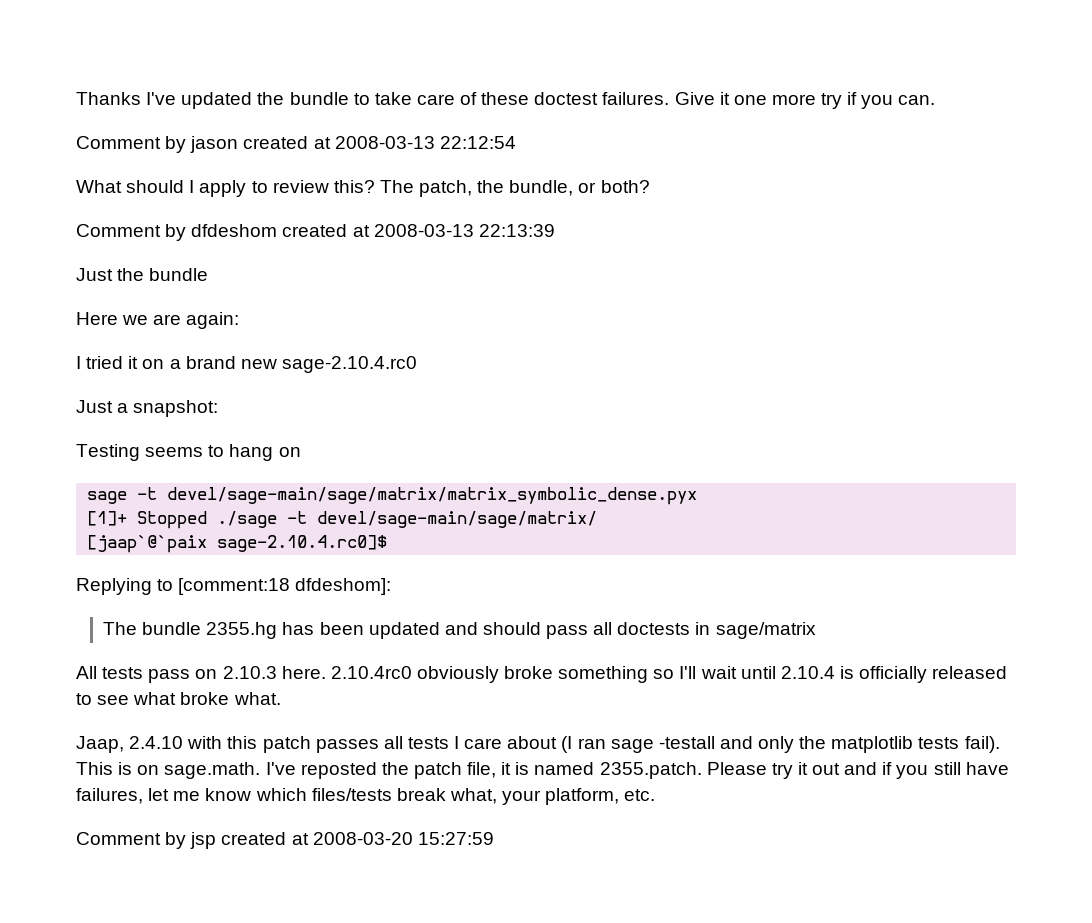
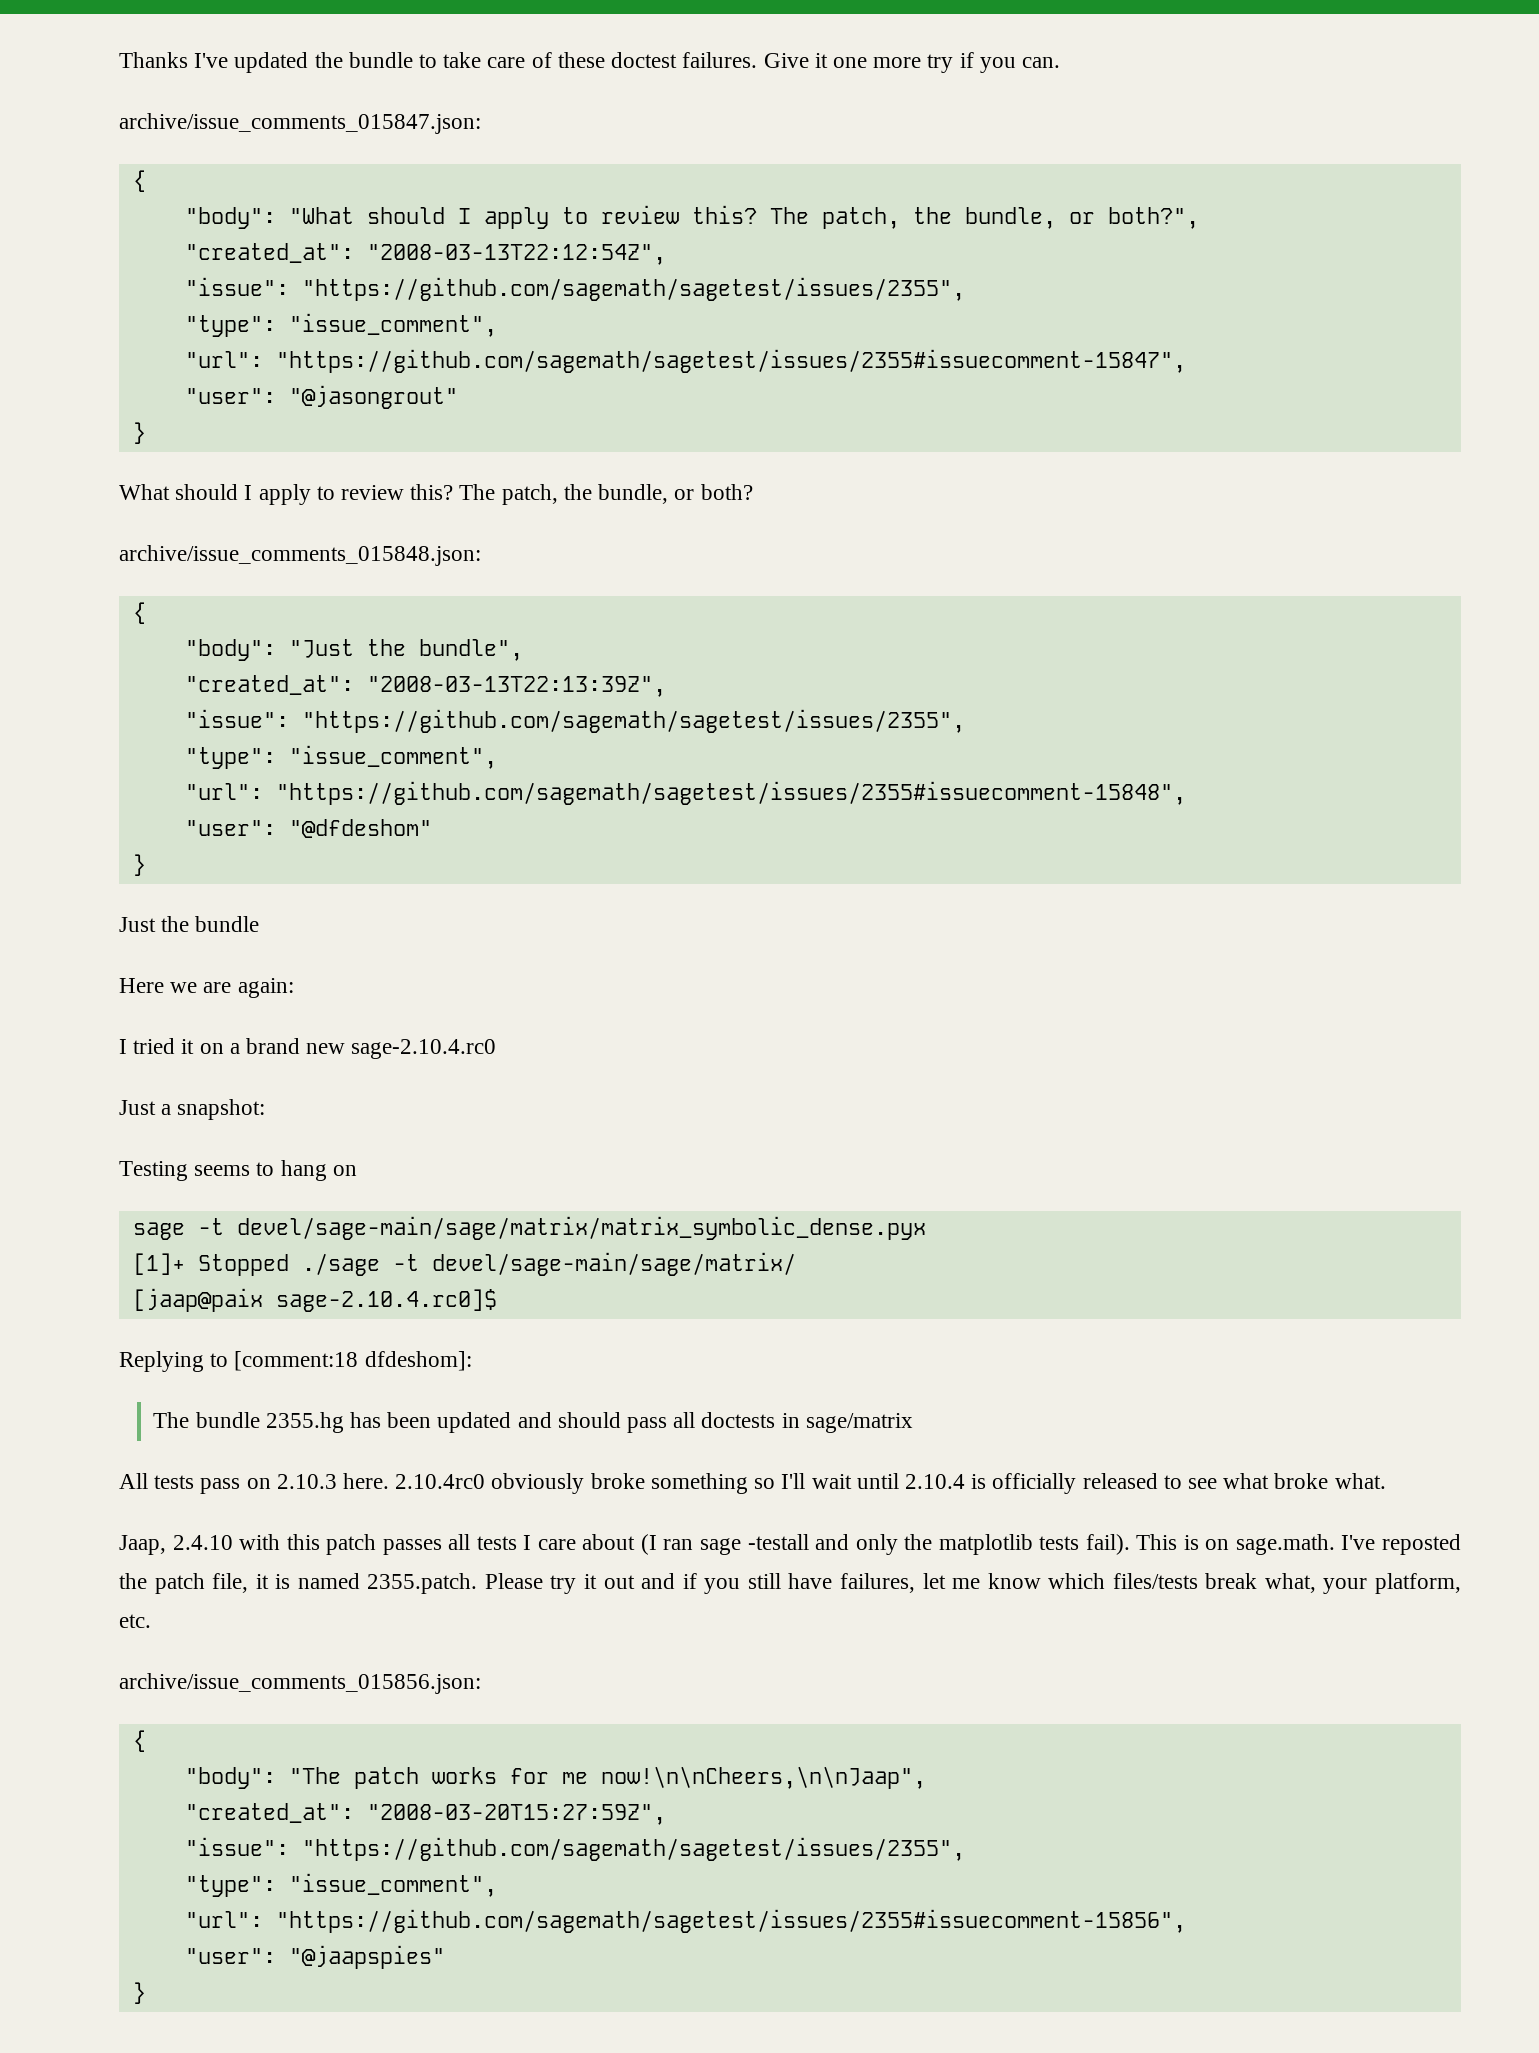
- Comment by jason created at 2008-03-13 22:12:54
+ archive/issue_comments_015847.json:
+ {
+ "body": "What should I apply to review this? The patch, the bundle, or both?",
+ "created_at": "2008-03-13T22:12:54Z",
+ "issue": "https://github.com/sagemath/sagetest/issues/2355",
+ "type": "issue_comment",
+ "url": "https://github.com/sagemath/sagetest/issues/2355#issuecomment-15847",
+ "user": "@jasongrout"
+ }
- Comment by dfdeshom created at 2008-03-13 22:13:39
+ archive/issue_comments_015848.json:
+ {
+ "body": "Just the bundle",
+ "created_at": "2008-03-13T22:13:39Z",
+ "issue": "https://github.com/sagemath/sagetest/issues/2355",
+ "type": "issue_comment",
+ "url": "https://github.com/sagemath/sagetest/issues/2355#issuecomment-15848",
+ "user": "@dfdeshom"
+ }
- [jaap`@`paix sage-2.10.4.rc0]$
+ [jaap@paix sage-2.10.4.rc0]$
- Comment by jsp created at 2008-03-20 15:27:59
+ archive/issue_comments_015856.json:
+ {
+ "body": "The patch works for me now!\n\nCheers,\n\nJaap",
+ "created_at": "2008-03-20T15:27:59Z",
+ "issue": "https://github.com/sagemath/sagetest/issues/2355",
+ "type": "issue_comment",
+ "url": "https://github.com/sagemath/sagetest/issues/2355#issuecomment-15856",
+ "user": "@jaapspies"
+ }

